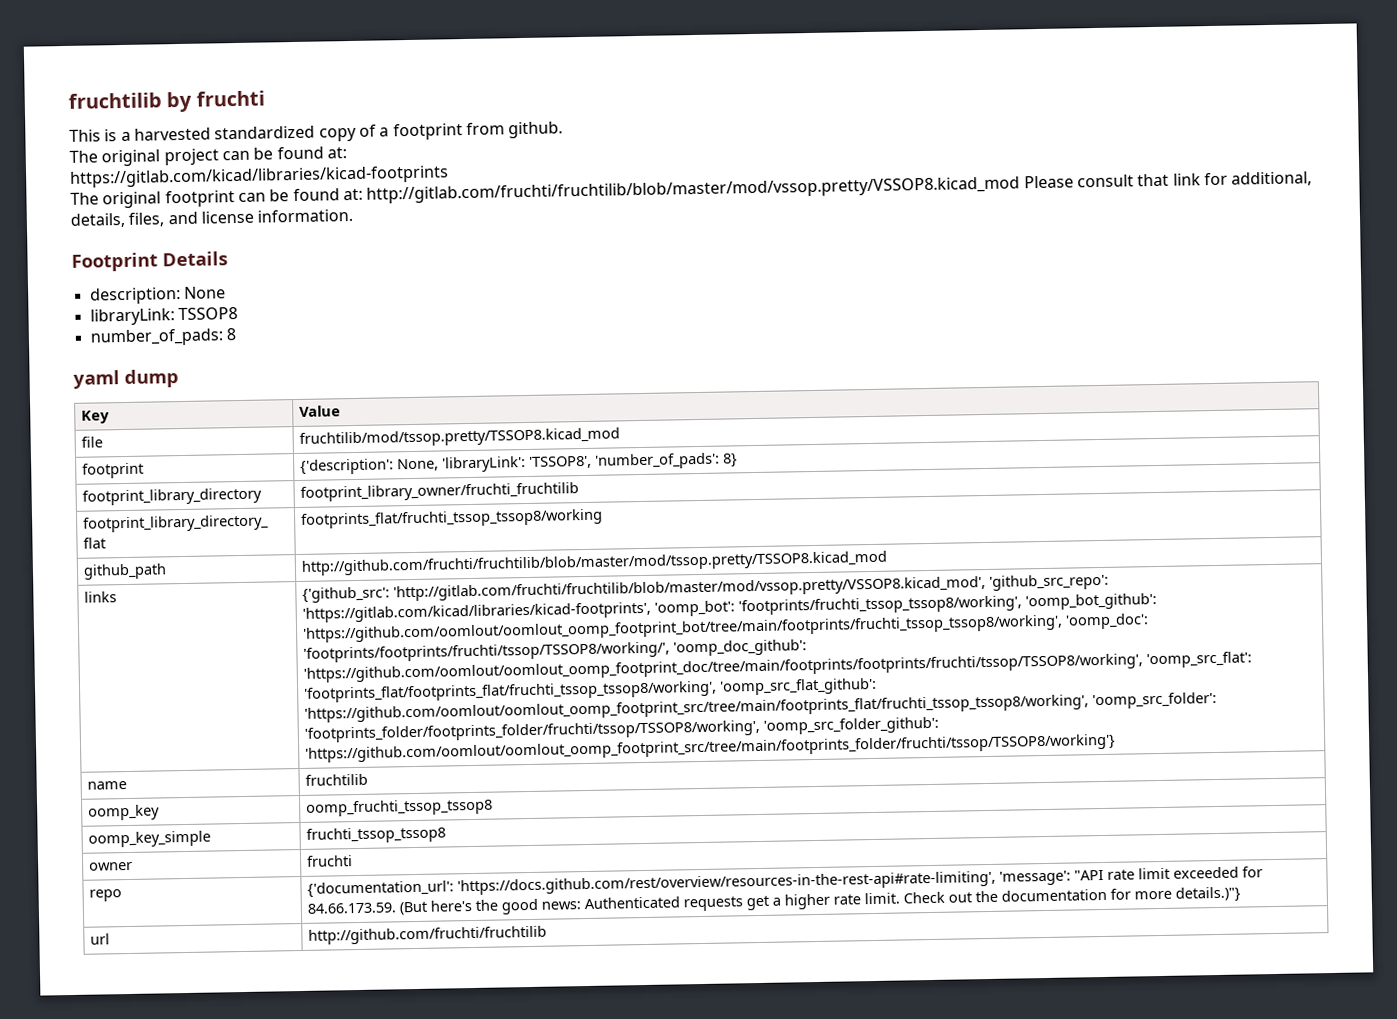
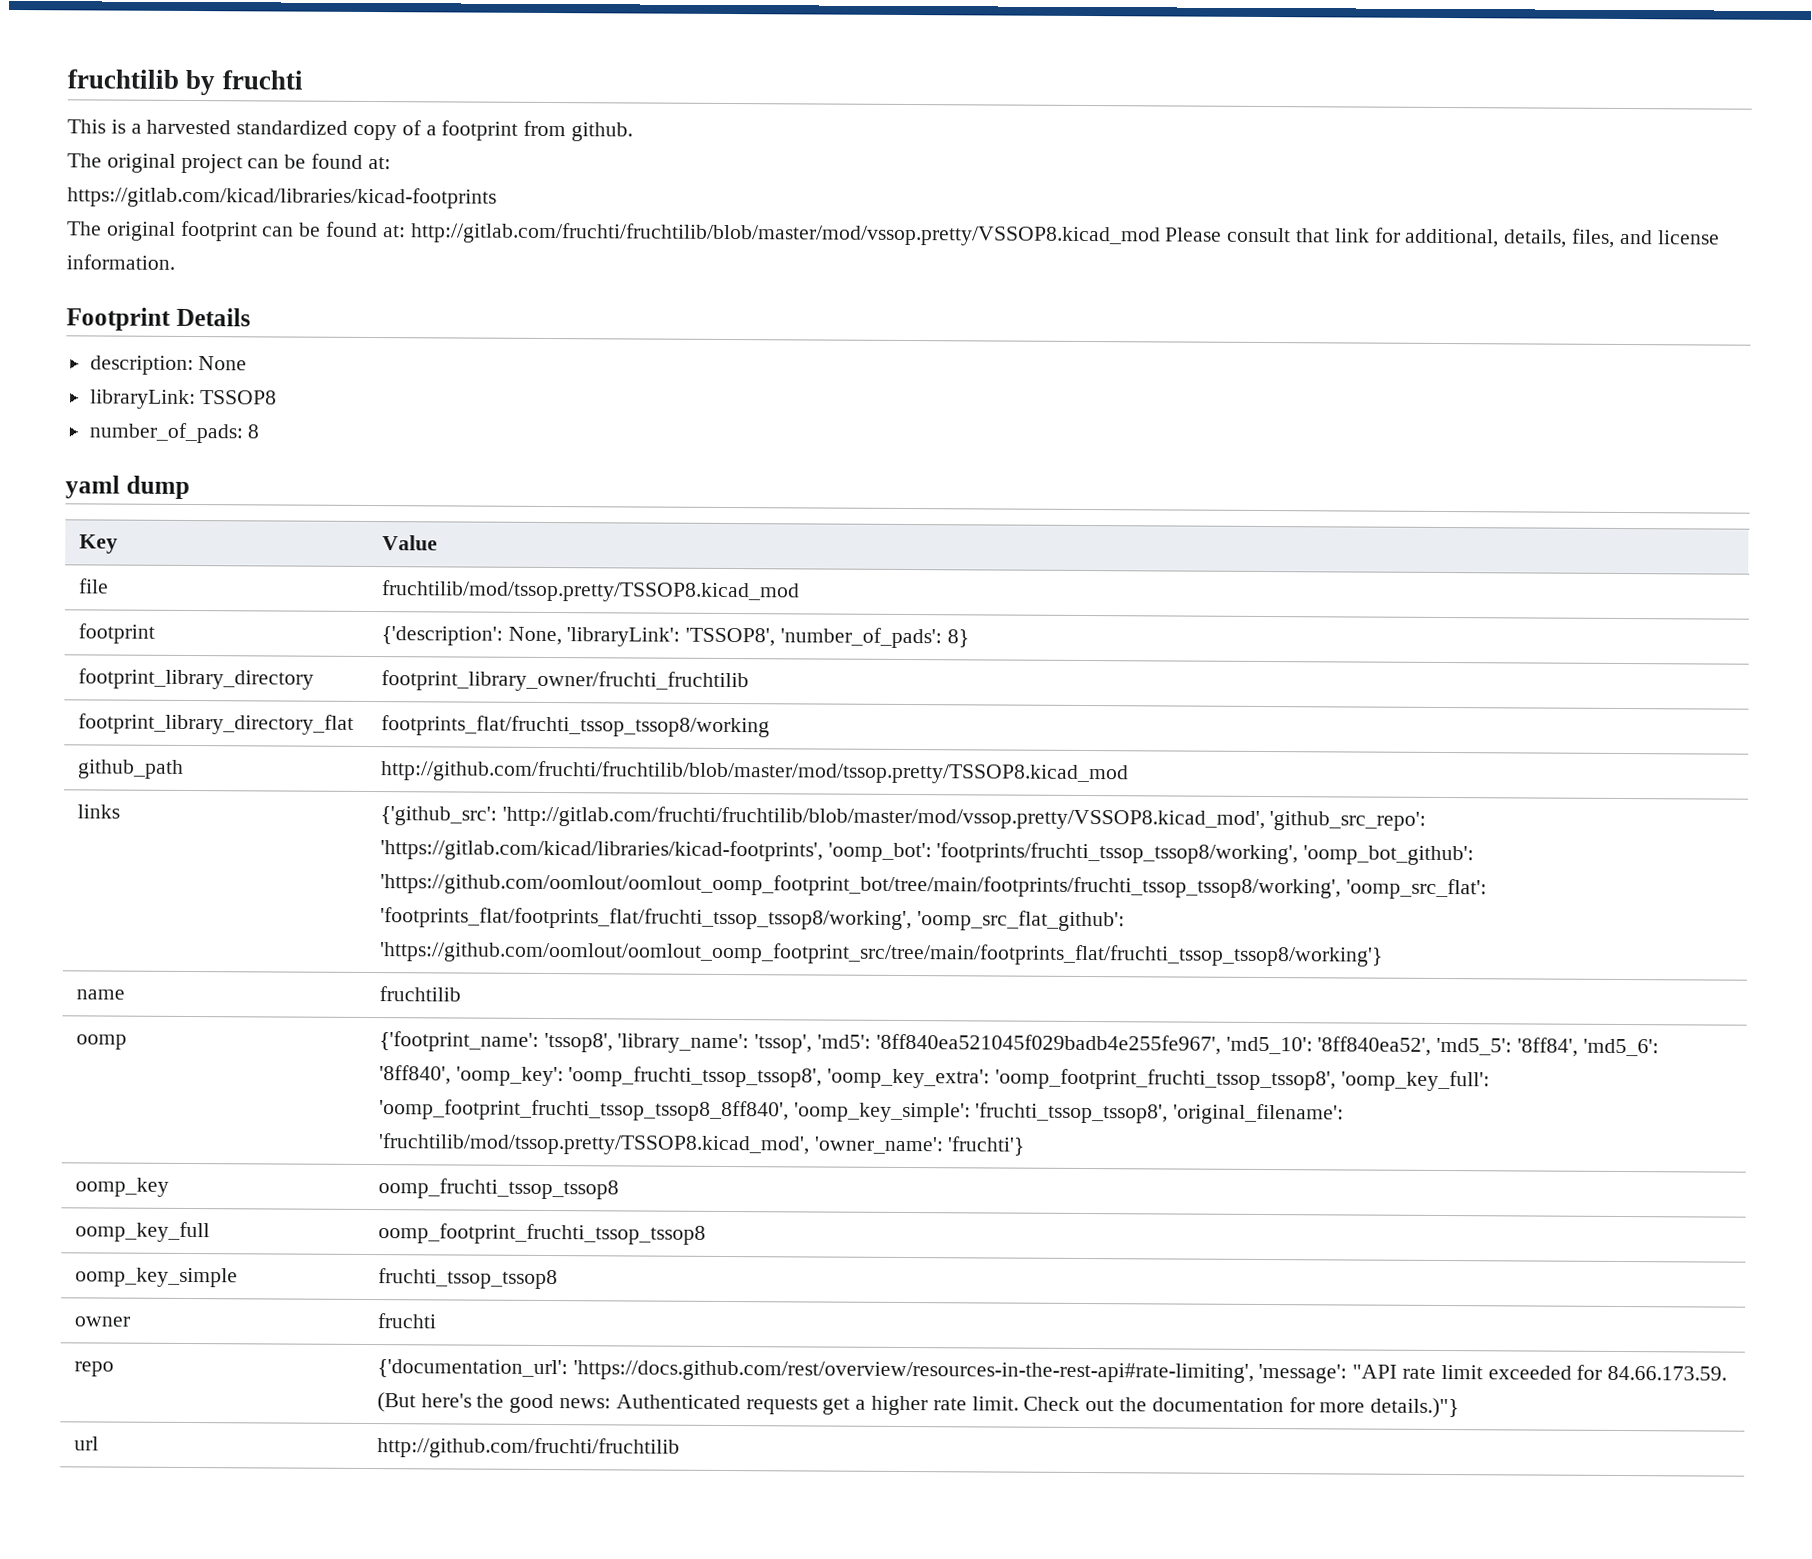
- links | {'github_src': 'http://gitlab.com/fruchti/fruchtilib/blob/master/mod/vssop.pretty/VSSOP8.kicad_mod', 'github_src_repo': 'https://gitlab.com/kicad/libraries/kicad-footprints', 'oomp_bot': 'footprints/fruchti_tssop_tssop8/working', 'oomp_bot_github': 'https://github.com/oomlout/oomlout_oomp_footprint_bot/tree/main/footprints/fruchti_tssop_tssop8/working', 'oomp_doc': 'footprints/footprints/fruchti/tssop/TSSOP8/working/', 'oomp_doc_github': 'https://github.com/oomlout/oomlout_oomp_footprint_doc/tree/main/footprints/footprints/fruchti/tssop/TSSOP8/working', 'oomp_src_flat': 'footprints_flat/footprints_flat/fruchti_tssop_tssop8/working', 'oomp_src_flat_github': 'https://github.com/oomlout/oomlout_oomp_footprint_src/tree/main/footprints_flat/fruchti_tssop_tssop8/working', 'oomp_src_folder': 'footprints_folder/footprints_folder/fruchti/tssop/TSSOP8/working', 'oomp_src_folder_github': 'https://github.com/oomlout/oomlout_oomp_footprint_src/tree/main/footprints_folder/fruchti/tssop/TSSOP8/working'}
+ links | {'github_src': 'http://gitlab.com/fruchti/fruchtilib/blob/master/mod/vssop.pretty/VSSOP8.kicad_mod', 'github_src_repo': 'https://gitlab.com/kicad/libraries/kicad-footprints', 'oomp_bot': 'footprints/fruchti_tssop_tssop8/working', 'oomp_bot_github': 'https://github.com/oomlout/oomlout_oomp_footprint_bot/tree/main/footprints/fruchti_tssop_tssop8/working', 'oomp_src_flat': 'footprints_flat/footprints_flat/fruchti_tssop_tssop8/working', 'oomp_src_flat_github': 'https://github.com/oomlout/oomlout_oomp_footprint_src/tree/main/footprints_flat/fruchti_tssop_tssop8/working'}
  name | fruchtilib
+ oomp | {'footprint_name': 'tssop8', 'library_name': 'tssop', 'md5': '8ff840ea521045f029badb4e255fe967', 'md5_10': '8ff840ea52', 'md5_5': '8ff84', 'md5_6': '8ff840', 'oomp_key': 'oomp_fruchti_tssop_tssop8', 'oomp_key_extra': 'oomp_footprint_fruchti_tssop_tssop8', 'oomp_key_full': 'oomp_footprint_fruchti_tssop_tssop8_8ff840', 'oomp_key_simple': 'fruchti_tssop_tssop8', 'original_filename': 'fruchtilib/mod/tssop.pretty/TSSOP8.kicad_mod', 'owner_name': 'fruchti'}
+ oomp_key_full | oomp_footprint_fruchti_tssop_tssop8

